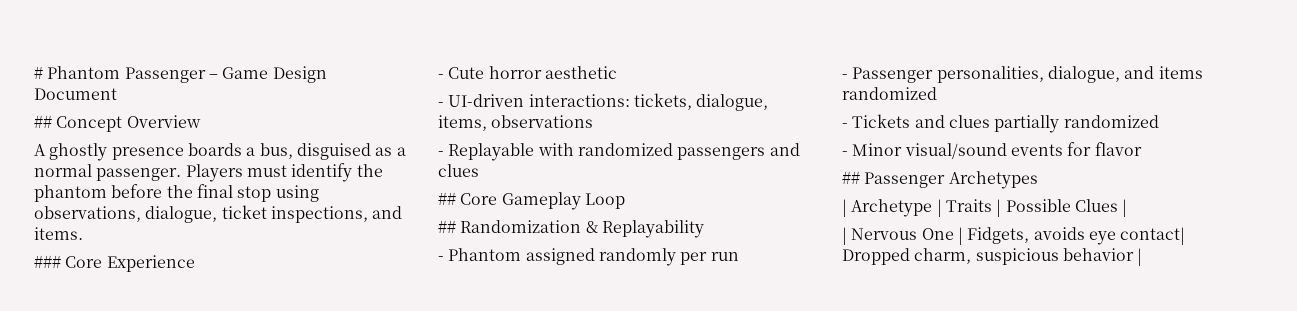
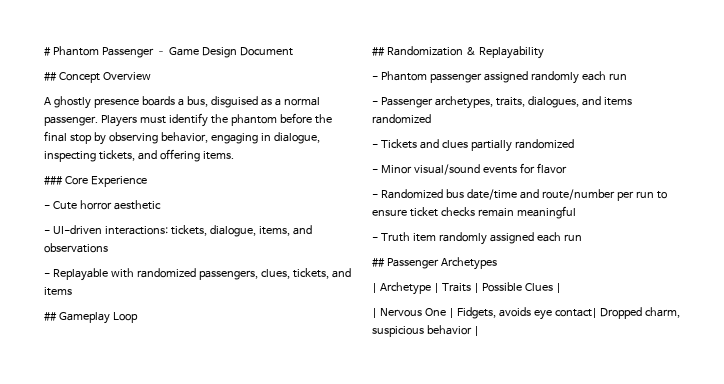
- Players must identify the phantom before the final stop using observations, dialogue, ticket inspections, and items.
+ Players must identify the phantom before the final stop by observing behavior, engaging in dialogue, inspecting tickets, and offering items.
- - UI-driven interactions: tickets, dialogue, items, observations
+ - UI-driven interactions: tickets, dialogue, items, and observations
- - Replayable with randomized passengers and clues
- ## Core Gameplay Loop
+ - Replayable with randomized passengers, clues, tickets, and items
+ ## Gameplay Loop
- - Phantom assigned randomly per run
+ - Phantom passenger assigned randomly each run
- - Passenger personalities, dialogue, and items randomized
+ - Passenger archetypes, traits, dialogues, and items randomized
+ - Randomized bus date/time and route/number per run to ensure ticket checks remain meaningful
+ - Truth item randomly assigned each run

